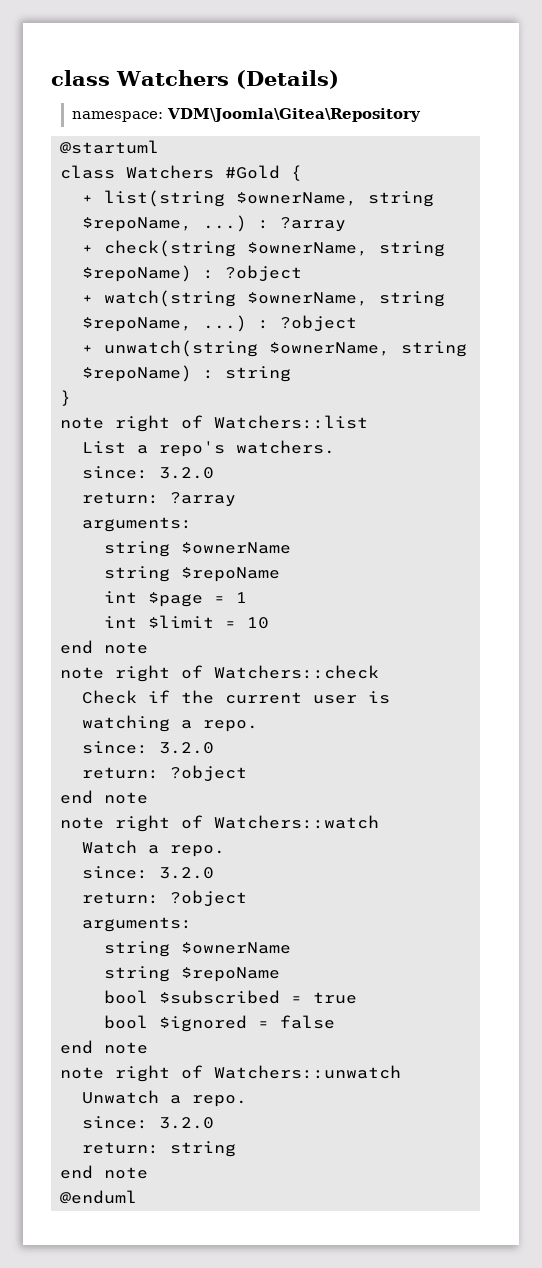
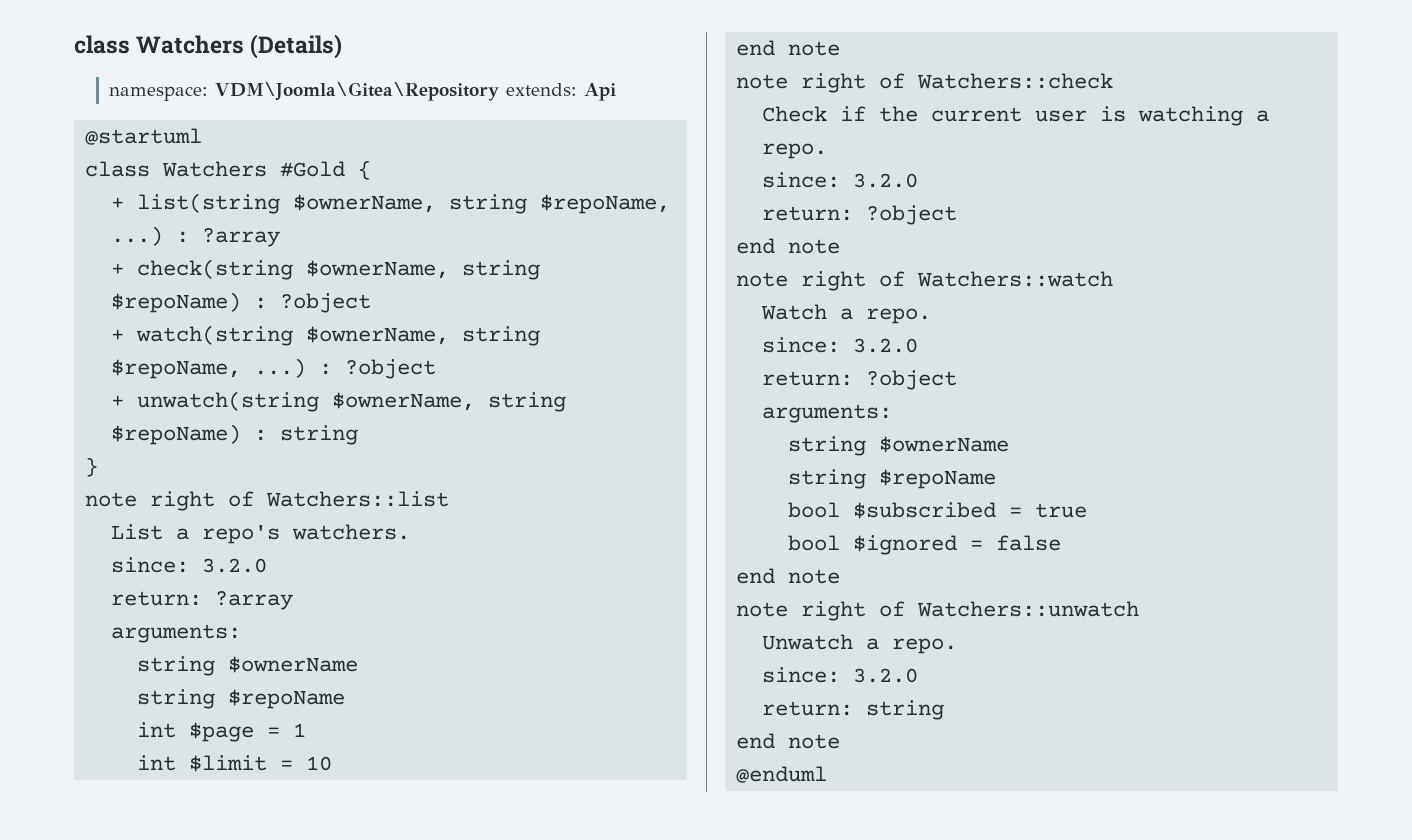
- namespace: VDM\Joomla\Gitea\Repository
+ namespace: VDM\Joomla\Gitea\Repository extends: Api

